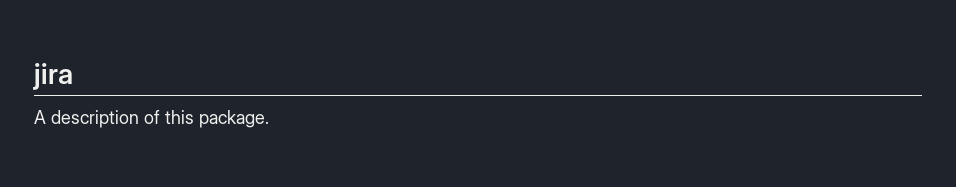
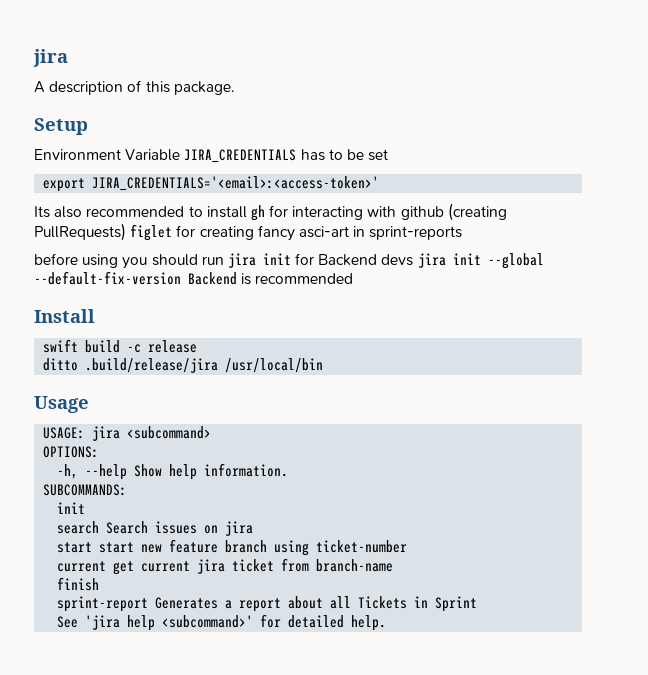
+ Setup
+ Environment Variable JIRA_CREDENTIALS has to be set
+ export JIRA_CREDENTIALS='<email>:<access-token>'
+ Its also recommended to install gh for interacting with github (creating PullRequests) figlet for creating fancy asci-art in sprint-reports
+ before using you should run jira init for Backend devs jira init --global --default-fix-version Backend is recommended
+ Install
+ swift build -c release
+ ditto .build/release/jira /usr/local/bin
+ Usage
+ USAGE: jira <subcommand>
+ OPTIONS:
+ -h, --help Show help information.
+ SUBCOMMANDS:
+ init
+ search Search issues on jira
+ start start new feature branch using ticket-number
+ current get current jira ticket from branch-name
+ finish
+ sprint-report Generates a report about all Tickets in Sprint
+ See 'jira help <subcommand>' for detailed help.

